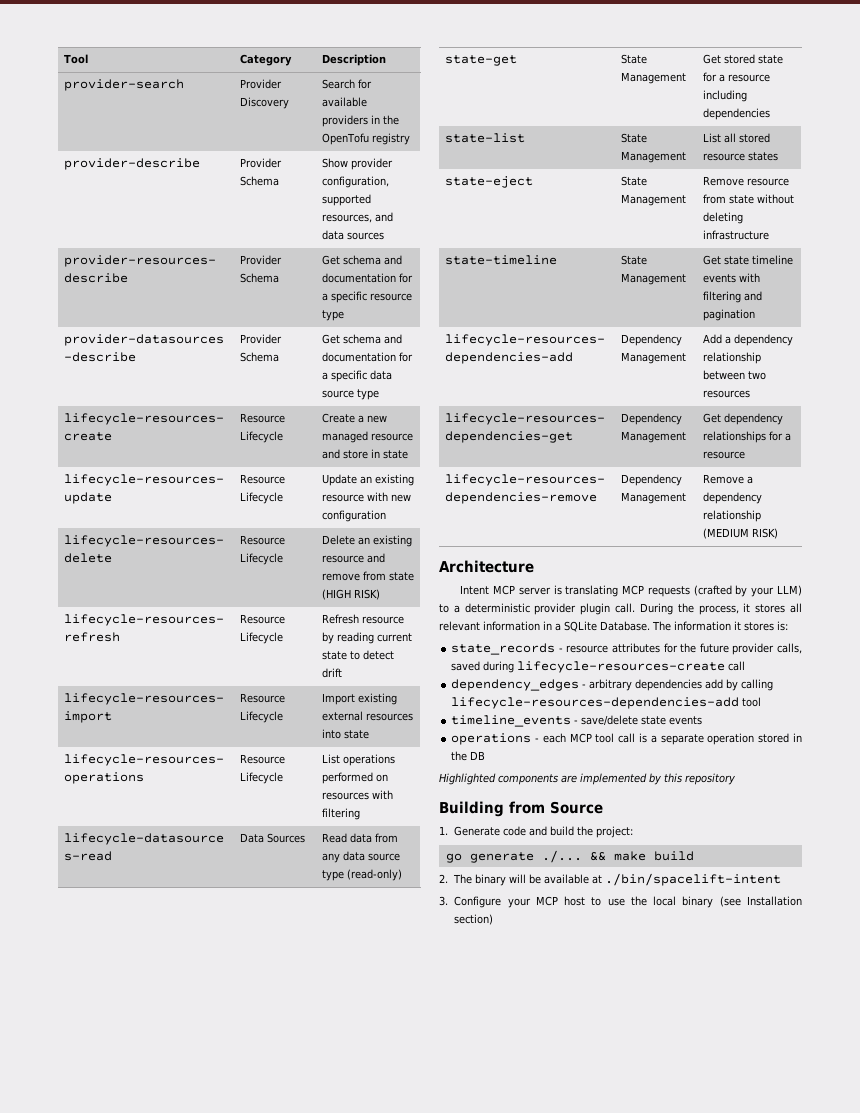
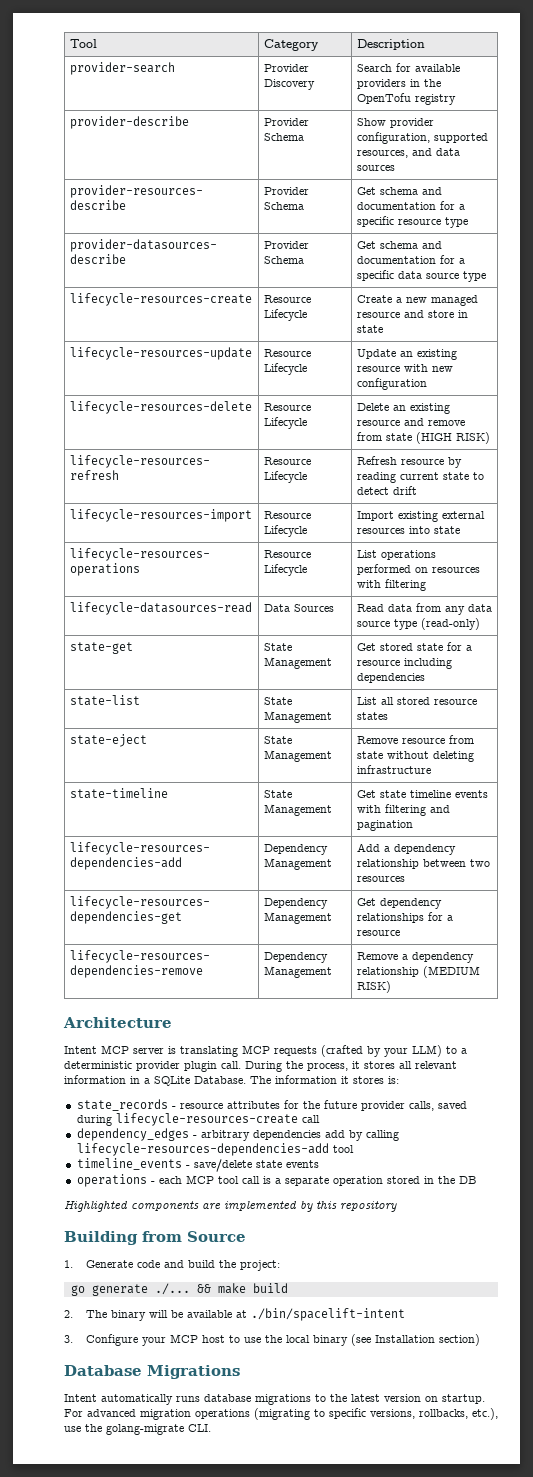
+ Database Migrations
+ Intent automatically runs database migrations to the latest version on startup. For advanced migration operations (migrating to specific versions, rollbacks, etc.), use the golang-migrate CLI.

